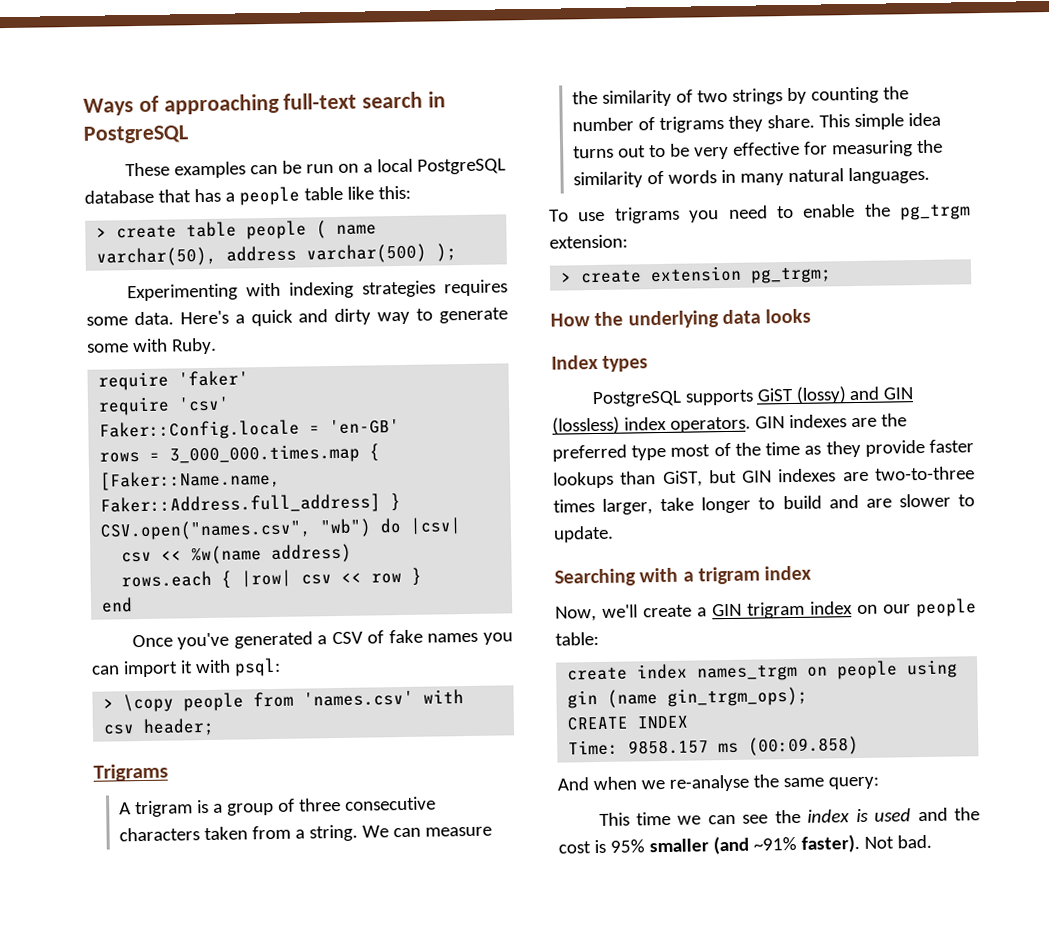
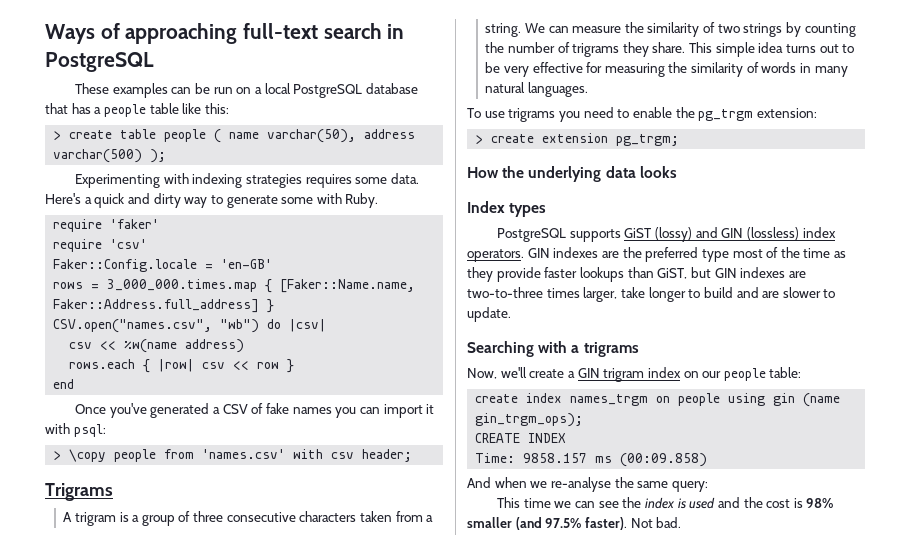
- Searching with a trigram index
+ Searching with a trigrams
- This time we can see the index is used and the cost is 95% smaller (and ~91% faster).
+ This time we can see the index is used and the cost is 98% smaller (and 97.5% faster).

